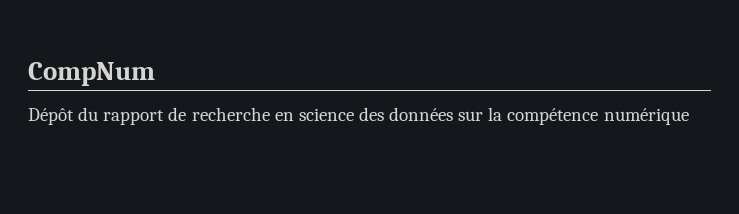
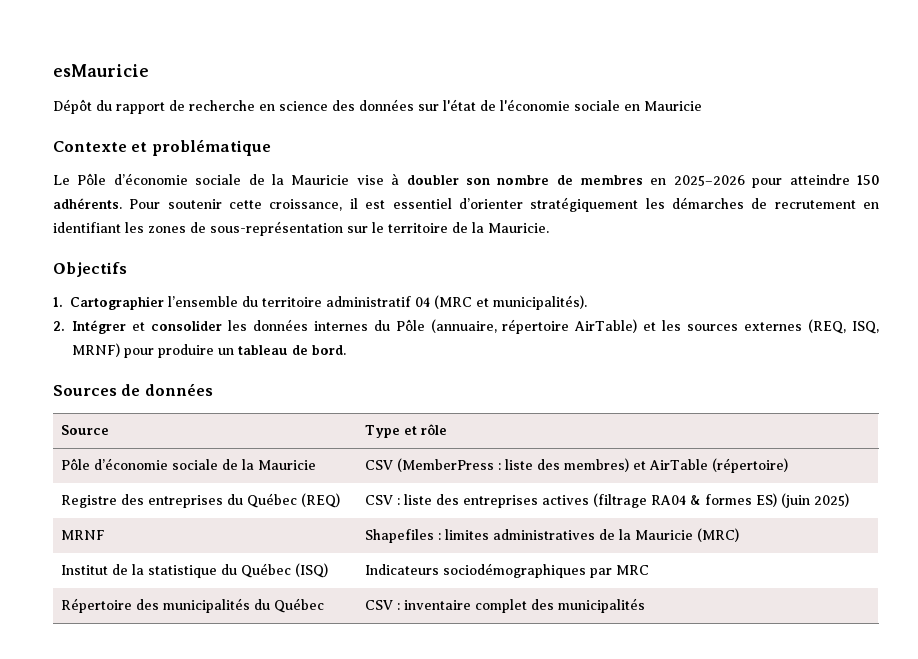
- CompNum
+ esMauricie
- Dépôt du rapport de recherche en science des données sur la compétence numérique
+ Dépôt du rapport de recherche en science des données sur l'état de l'économie sociale en Mauricie
+ Contexte et problématique
+ Le Pôle d’économie sociale de la Mauricie vise à doubler son nombre de membres en 2025–2026 pour atteindre 150 adhérents. Pour soutenir cette croissance, il est essentiel d’orienter stratégiquement les démarches de recrutement en identifiant les zones de sous-représentation sur le territoire de la Mauricie.
+ Objectifs
+ 1. Cartographier l’ensemble du territoire administratif 04 (MRC et municipalités).
+ 2. Intégrer et consolider les données internes du Pôle (annuaire, répertoire AirTable) et les sources externes (REQ, ISQ, MRNF) pour produire un tableau de bord.
+ Sources de données
+ Source | Type et rôle
+ Pôle d’économie sociale de la Mauricie | CSV (MemberPress : liste des membres) et AirTable (répertoire)
+ Registre des entreprises du Québec (REQ) | CSV : liste des entreprises actives (filtrage RA04 & formes ES) (juin 2025)
+ MRNF | Shapefiles : limites administratives de la Mauricie (MRC)
+ Institut de la statistique du Québec (ISQ) | Indicateurs sociodémographiques par MRC
+ Répertoire des municipalités du Québec | CSV : inventaire complet des municipalités

